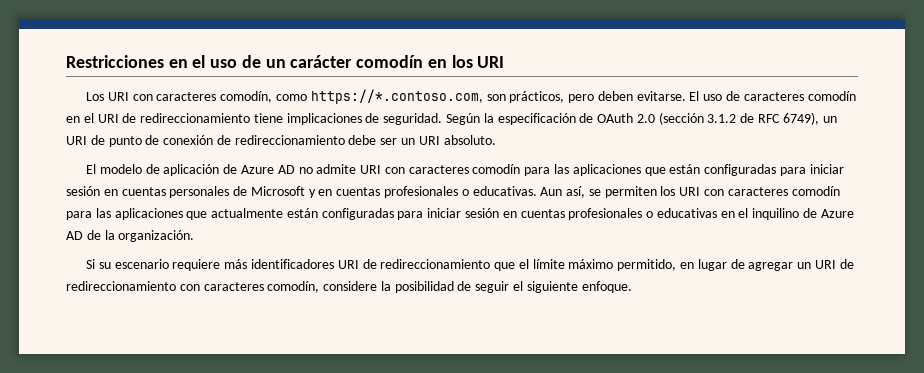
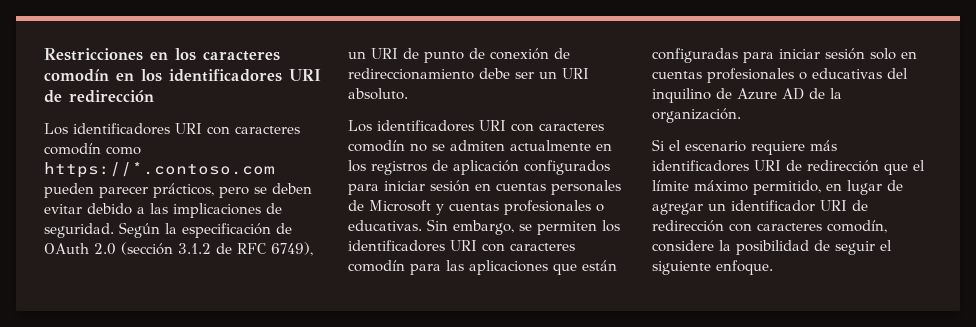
- Restricciones en el uso de un carácter comodín en los URI
- Los URI con caracteres comodín, como https://*.contoso.com, son prácticos, pero deben evitarse. El uso de caracteres comodín en el URI de redireccionamiento tiene implicaciones de seguridad.
+ Restricciones en los caracteres comodín en los identificadores URI de redirección
+ Los identificadores URI con caracteres comodín como https://*.contoso.com pueden parecer prácticos, pero se deben evitar debido a las implicaciones de seguridad.
- El modelo de aplicación de Azure AD no admite URI con caracteres comodín para las aplicaciones que están configuradas para iniciar sesión en cuentas personales de Microsoft y en cuentas profesionales o educativas. Aun así, se permiten los URI con caracteres comodín para las aplicaciones que actualmente están configuradas para iniciar sesión en cuentas profesionales o educativas en el inquilino de Azure AD de la organización.
+ Los identificadores URI con caracteres comodín no se admiten actualmente en los registros de aplicación configurados para iniciar sesión en cuentas personales de Microsoft y cuentas profesionales o educativas. Sin embargo, se permiten los identificadores URI con caracteres comodín para las aplicaciones que están configuradas para iniciar sesión solo en cuentas profesionales o educativas del inquilino de Azure AD de la organización.
- Si su escenario requiere más identificadores URI de redireccionamiento que el límite máximo permitido, en lugar de agregar un URI de redireccionamiento con caracteres comodín, considere la posibilidad de seguir el siguiente enfoque.
+ Si el escenario requiere más identificadores URI de redirección que el límite máximo permitido, en lugar de agregar un identificador URI de redirección con caracteres comodín, considere la posibilidad de seguir el siguiente enfoque.

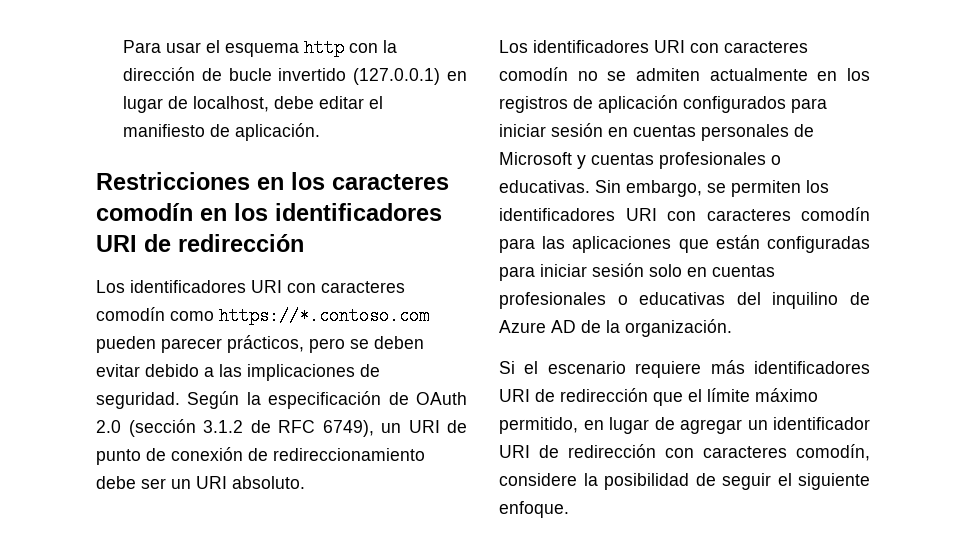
+ Para usar el esquema http con la dirección de bucle invertido (127.0.0.1) en lugar de localhost, debe editar el manifiesto de aplicación.

